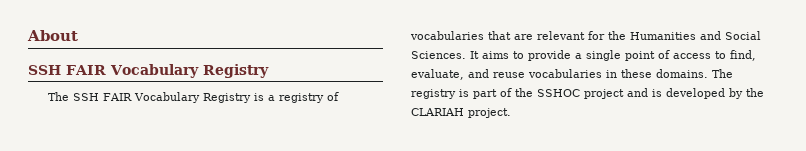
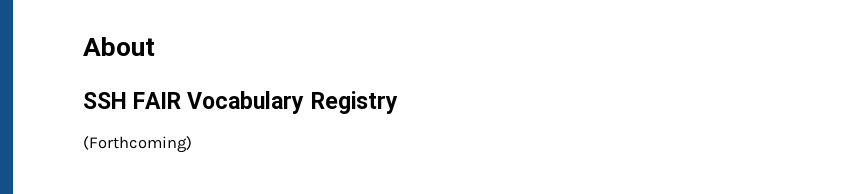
- The SSH FAIR Vocabulary Registry is a registry of vocabularies that are relevant for the Humanities and Social Sciences. It aims to provide a single point of access to find, evaluate, and reuse vocabularies in these domains. The registry is part of the SSHOC project and is developed by the CLARIAH project.
+ (Forthcoming)

